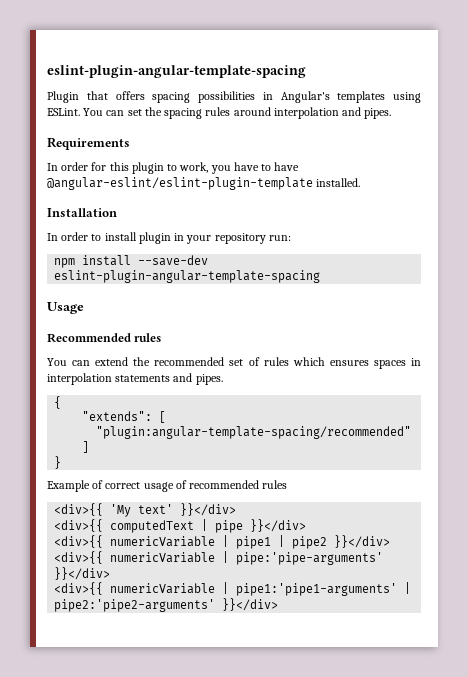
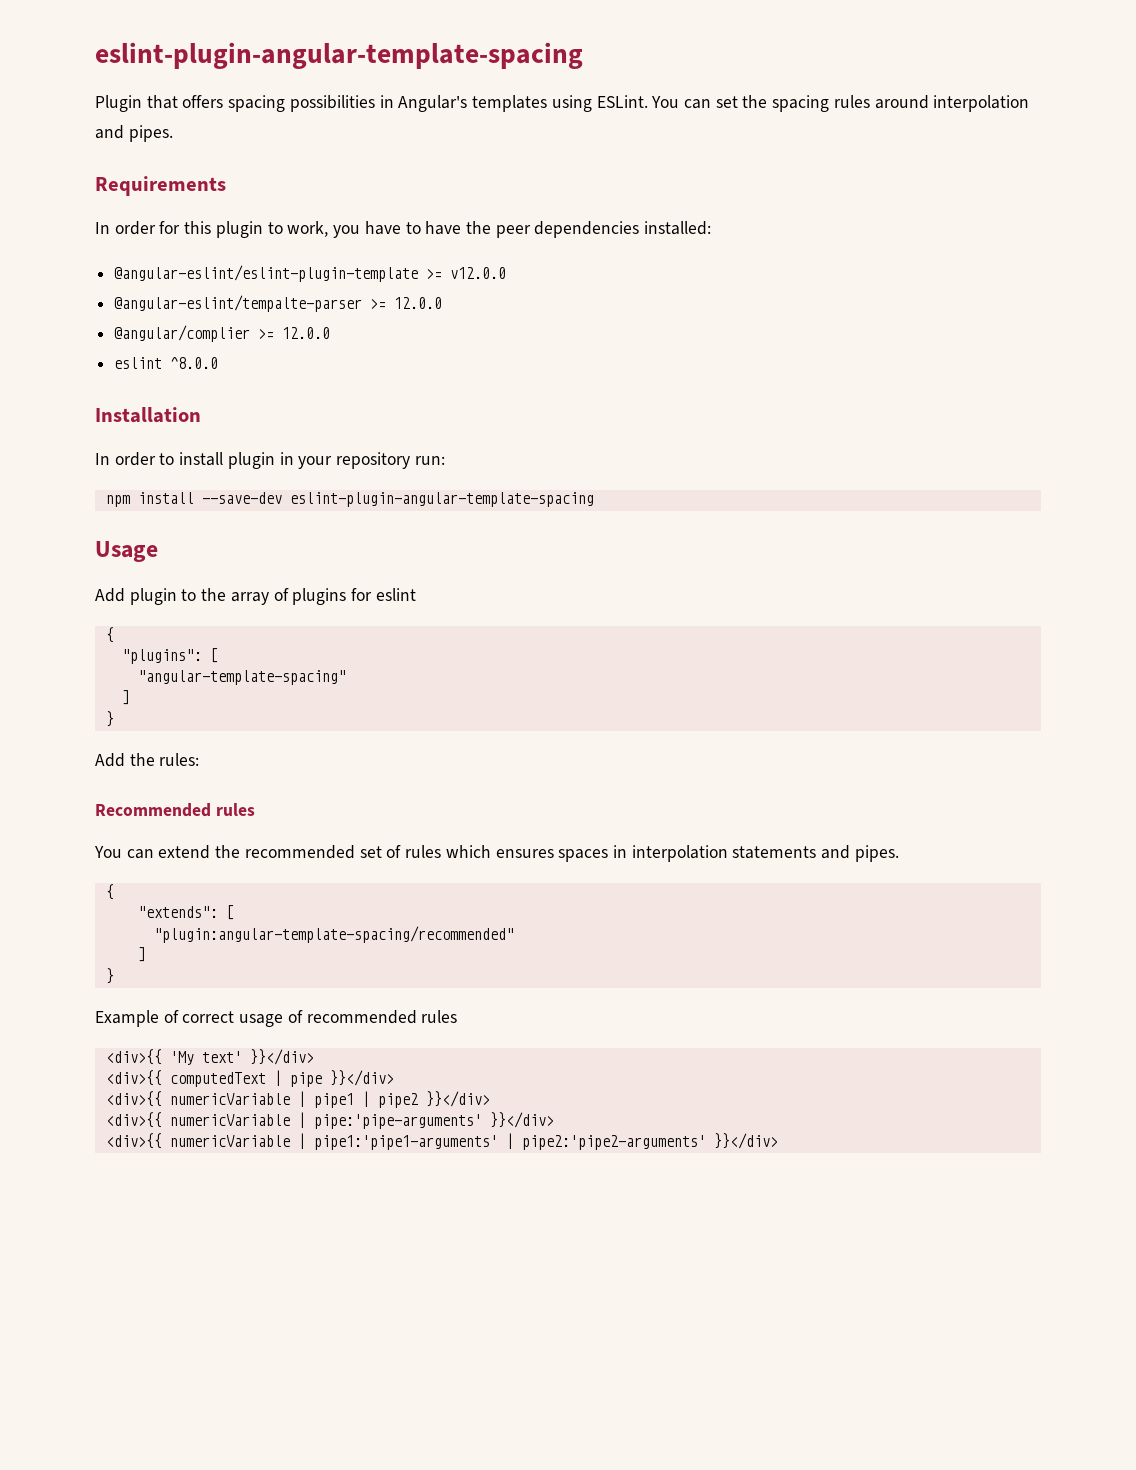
- In order for this plugin to work, you have to have @angular-eslint/eslint-plugin-template installed.
+ In order for this plugin to work, you have to have the peer dependencies installed:
+ @angular-eslint/eslint-plugin-template >= v12.0.0
+ @angular-eslint/tempalte-parser >= 12.0.0
+ @angular/complier >= 12.0.0
+ eslint ^8.0.0
+ Add plugin to the array of plugins for eslint
+ {
+ "plugins": [
+ "angular-template-spacing"
+ ]
+ }
+ Add the rules:

